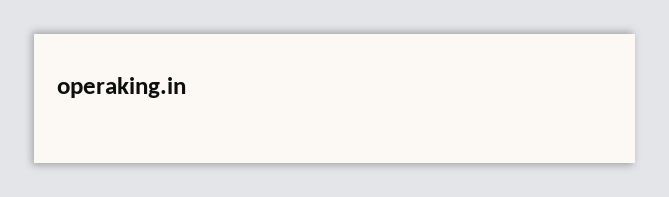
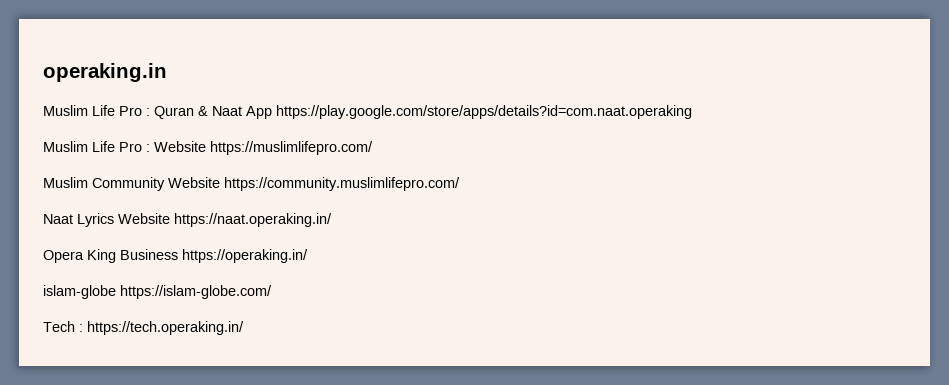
+ Muslim Life Pro : Quran & Naat App https://play.google.com/store/apps/details?id=com.naat.operaking
+ Muslim Life Pro : Website https://muslimlifepro.com/
+ Muslim Community Website https://community.muslimlifepro.com/
+ Naat Lyrics Website https://naat.operaking.in/
+ Opera King Business https://operaking.in/
+ islam-globe https://islam-globe.com/
+ Tech : https://tech.operaking.in/

